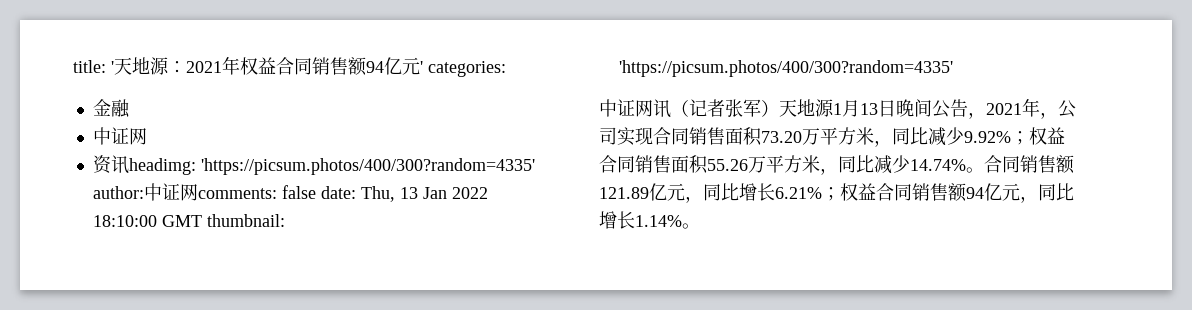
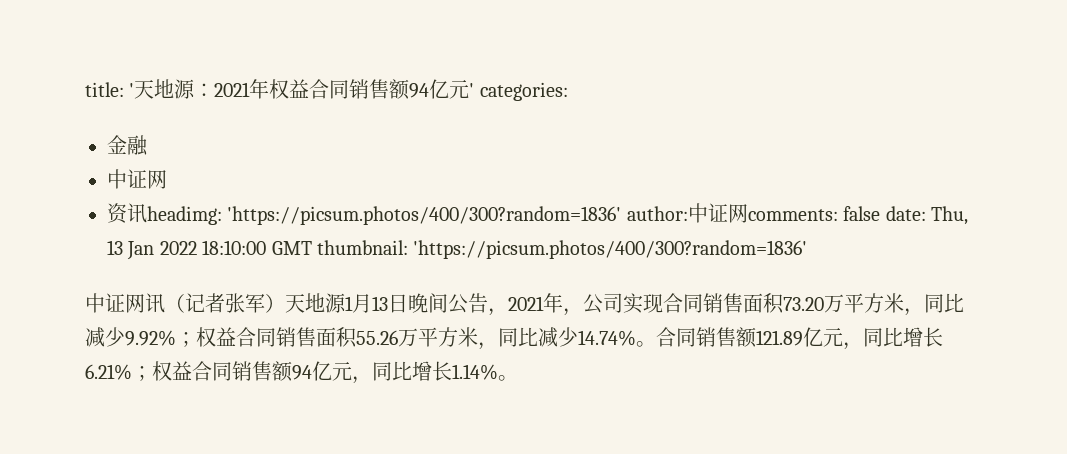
- 资讯headimg: 'https://picsum.photos/400/300?random=4335' author:中证网comments: false date: Thu, 13 Jan 2022 18:10:00 GMT thumbnail: 'https://picsum.photos/400/300?random=4335'
+ 资讯headimg: 'https://picsum.photos/400/300?random=1836' author:中证网comments: false date: Thu, 13 Jan 2022 18:10:00 GMT thumbnail: 'https://picsum.photos/400/300?random=1836'

